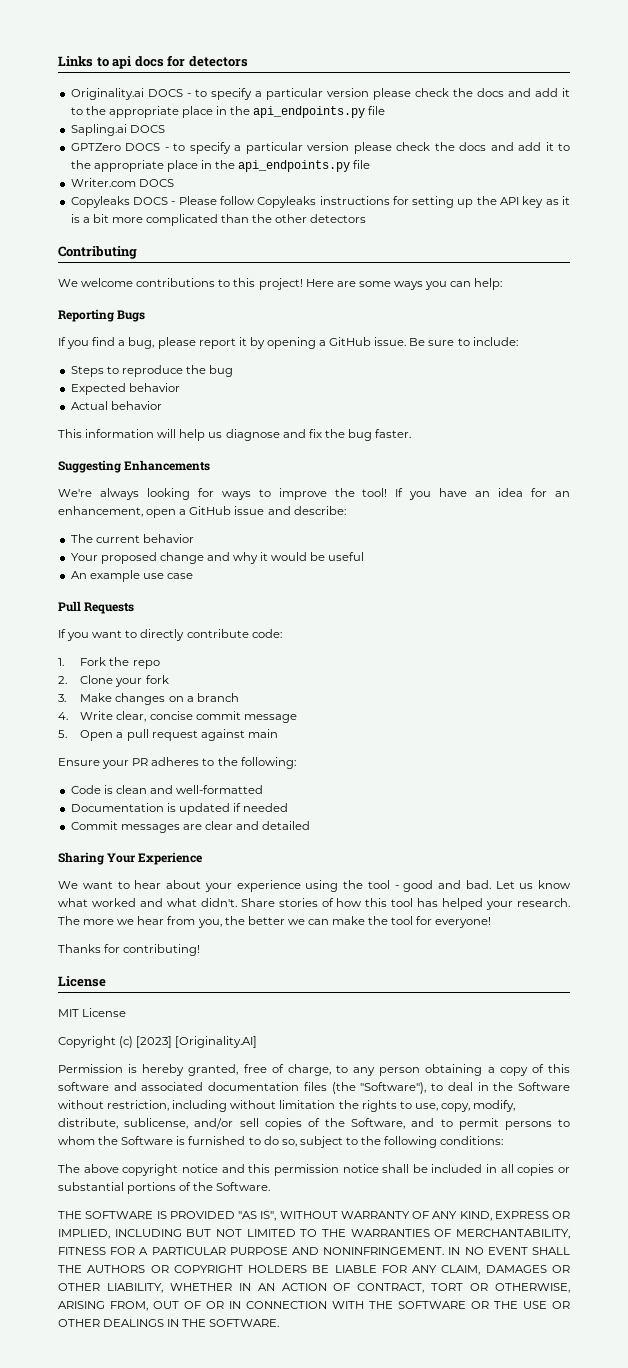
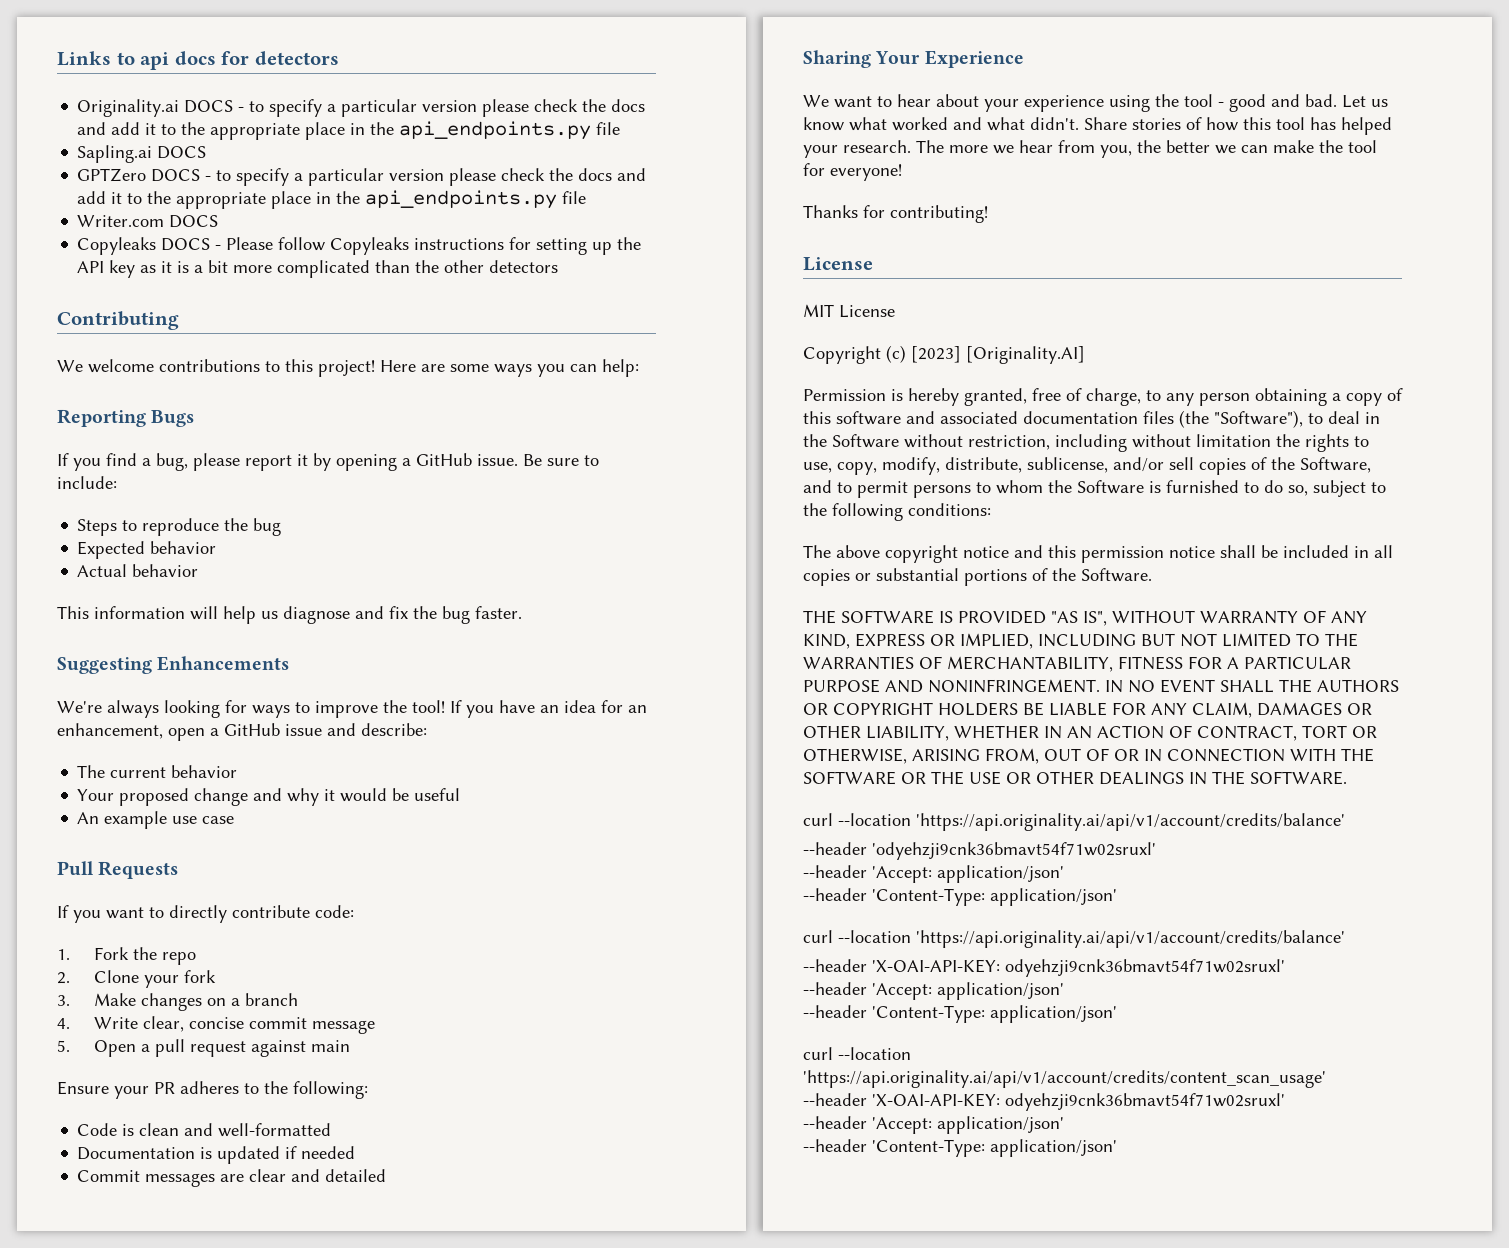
  IN NO EVENT SHALL THE AUTHORS OR COPYRIGHT HOLDERS BE LIABLE FOR ANY CLAIM, DAMAGES OR OTHER LIABILITY, WHETHER IN AN ACTION OF CONTRACT, TORT OR OTHERWISE, ARISING FROM, OUT OF OR IN CONNECTION WITH THE SOFTWARE OR THE USE OR OTHER DEALINGS IN THE SOFTWARE.
+ curl --location 'https://api.originality.ai/api/v1/account/credits/balance'
+ --header 'odyehzji9cnk36bmavt54f71w02sruxl'
+ --header 'Accept: application/json'
+ --header 'Content-Type: application/json'
+ curl --location 'https://api.originality.ai/api/v1/account/credits/balance'
+ --header 'X-OAI-API-KEY: odyehzji9cnk36bmavt54f71w02sruxl'
+ --header 'Accept: application/json'
+ --header 'Content-Type: application/json'
+ curl --location 'https://api.originality.ai/api/v1/account/credits/content_scan_usage'
+ --header 'X-OAI-API-KEY: odyehzji9cnk36bmavt54f71w02sruxl'
+ --header 'Accept: application/json'
+ --header 'Content-Type: application/json'

